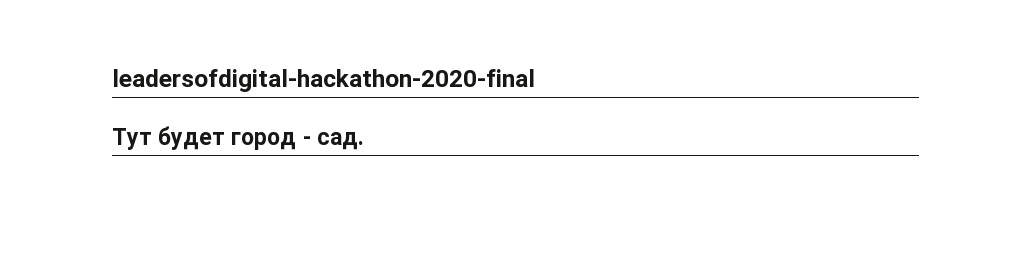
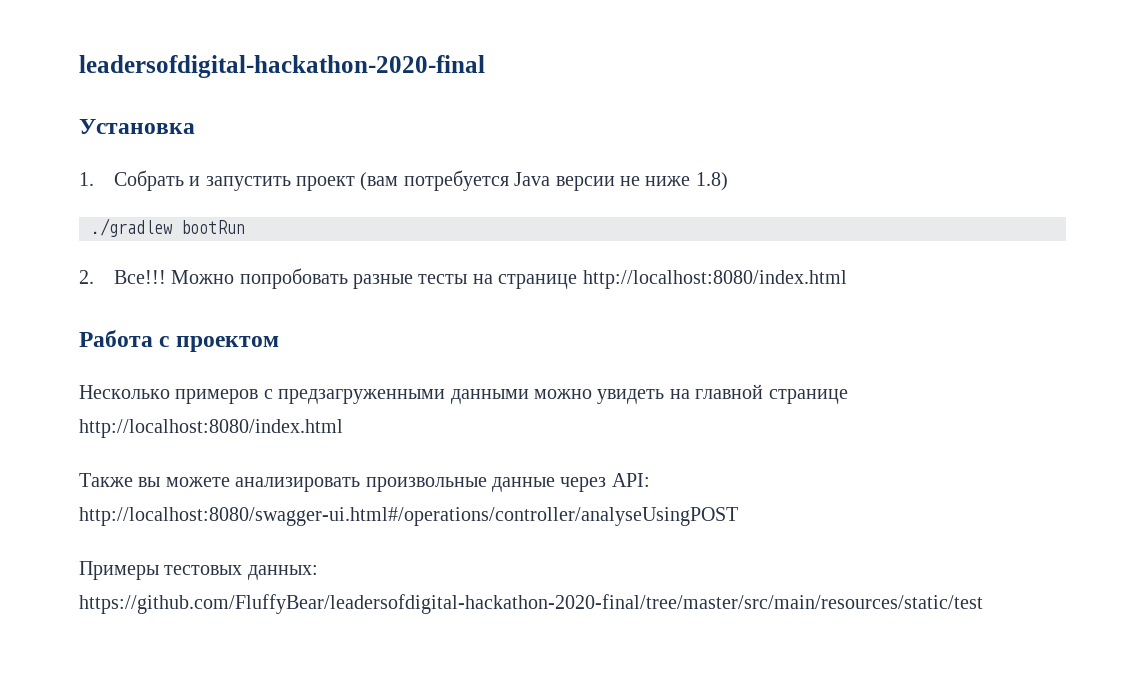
- Тут будет город - сад.
+ Установка
+ 1. Собрать и запустить проект (вам потребуется Java версии не ниже 1.8)
+ ./gradlew bootRun
+ 2. Все!!! Можно попробовать разные тесты на странице http://localhost:8080/index.html
+ Работа с проектом
+ Несколько примеров с предзагруженными данными можно увидеть на главной странице http://localhost:8080/index.html
+ Также вы можете анализировать произвольные данные через API: http://localhost:8080/swagger-ui.html#/operations/controller/analyseUsingPOST
+ Примеры тестовых данных: https://github.com/FluffyBear/leadersofdigital-hackathon-2020-final/tree/master/src/main/resources/static/test

